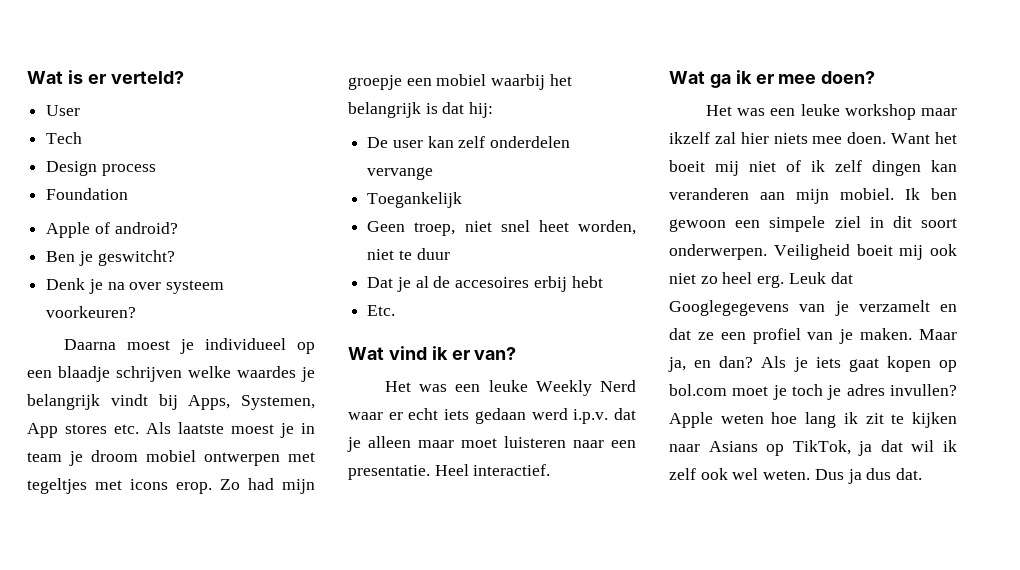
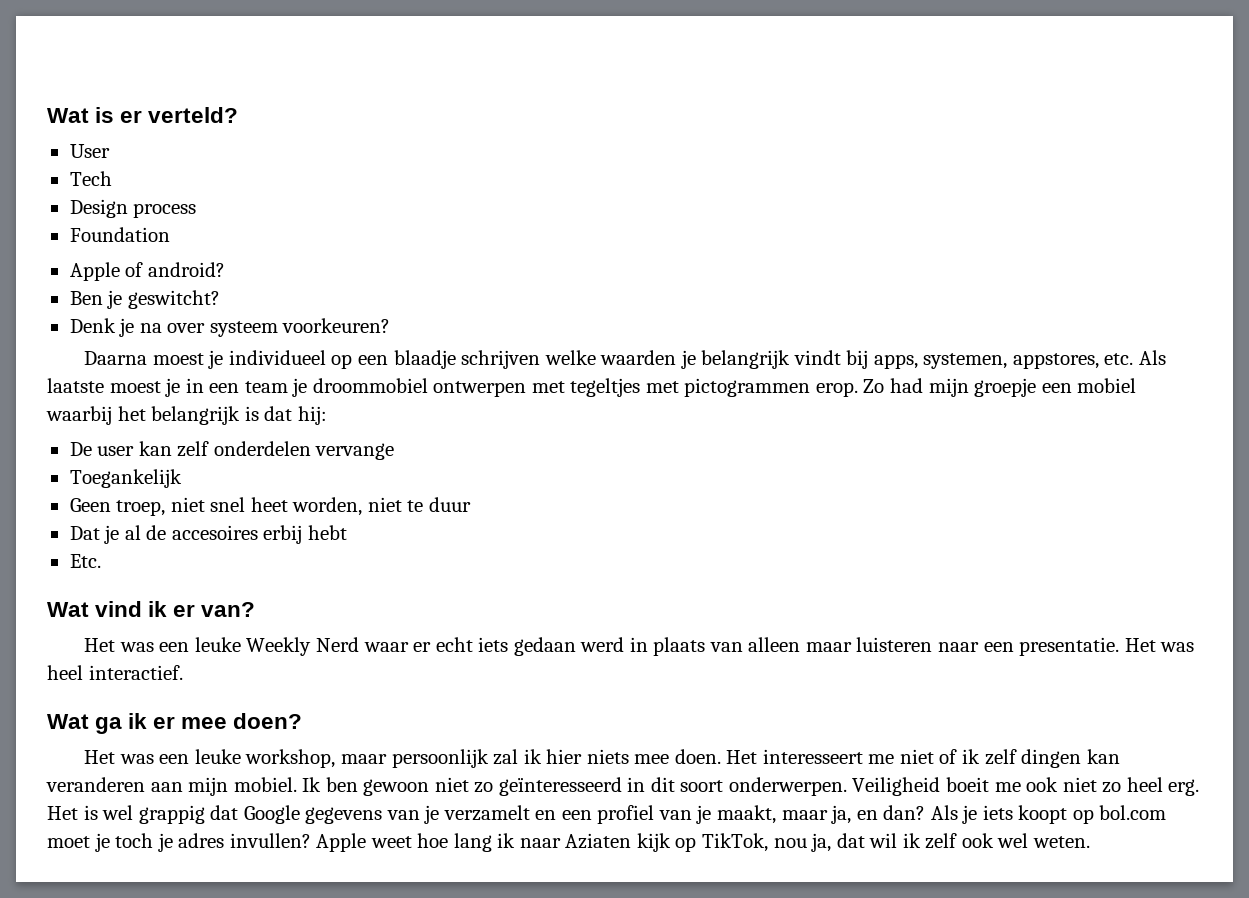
- Daarna moest je individueel op een blaadje schrijven welke waardes je belangrijk vindt bij Apps, Systemen, App stores etc. Als laatste moest je in team je droom mobiel ontwerpen met tegeltjes met icons erop.
+ Daarna moest je individueel op een blaadje schrijven welke waarden je belangrijk vindt bij apps, systemen, appstores, etc. Als laatste moest je in een team je droommobiel ontwerpen met tegeltjes met pictogrammen erop.
- Het was een leuke Weekly Nerd waar er echt iets gedaan werd i.p.v. dat je alleen maar moet luisteren naar een presentatie.
+ Het was een leuke Weekly Nerd waar er echt iets gedaan werd in plaats van alleen maar luisteren naar een presentatie.
- Heel interactief.
+ Het was heel interactief.
- Het was een leuke workshop maar ikzelf zal hier niets mee doen. Want het boeit mij niet of ik zelf dingen kan veranderen aan mijn mobiel.
+ Het was een leuke workshop, maar persoonlijk zal ik hier niets mee doen. Het interesseert me niet of ik zelf dingen kan veranderen aan mijn mobiel.
- Ik ben gewoon een simpele ziel in dit soort onderwerpen.
+ Ik ben gewoon niet zo geïnteresseerd in dit soort onderwerpen.
- Veiligheid boeit mij ook niet zo heel erg.
+ Veiligheid boeit me ook niet zo heel erg.
- Leuk dat Googlegegevens van je verzamelt en dat ze een profiel van je maken. Maar ja, en dan?
+ Het is wel grappig dat Google gegevens van je verzamelt en een profiel van je maakt, maar ja, en dan?
- Als je iets gaat kopen op bol.com moet je toch je adres invullen?
+ Als je iets koopt op bol.com moet je toch je adres invullen?
- Apple weten hoe lang ik zit te kijken naar Asians op TikTok, ja dat wil ik zelf ook wel weten. Dus ja dus dat.
+ Apple weet hoe lang ik naar Aziaten kijk op TikTok, nou ja, dat wil ik zelf ook wel weten.

